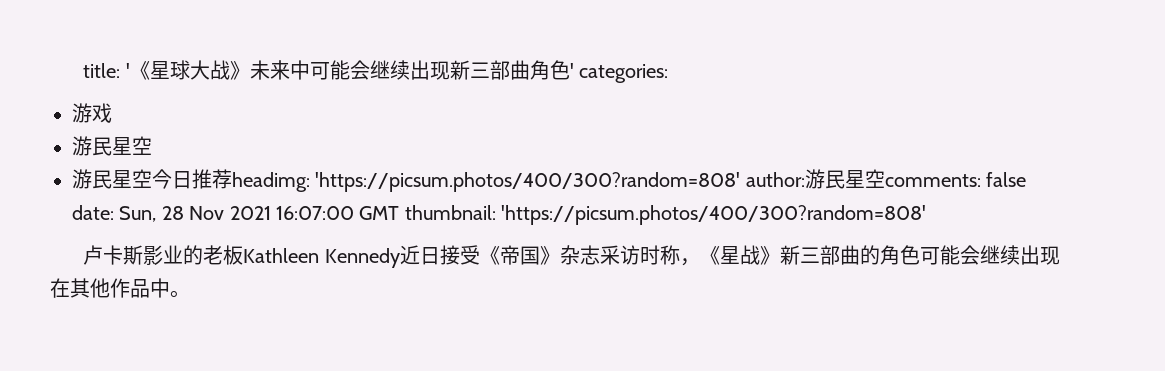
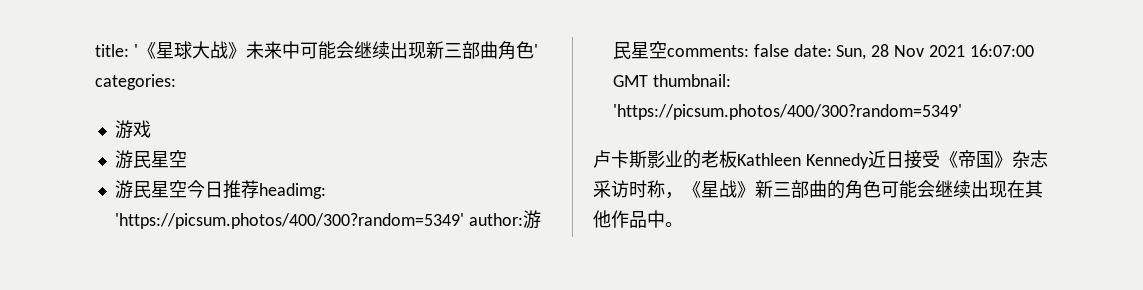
- 游民星空今日推荐headimg: 'https://picsum.photos/400/300?random=808' author:游民星空comments: false date: Sun, 28 Nov 2021 16:07:00 GMT thumbnail: 'https://picsum.photos/400/300?random=808'
+ 游民星空今日推荐headimg: 'https://picsum.photos/400/300?random=5349' author:游民星空comments: false date: Sun, 28 Nov 2021 16:07:00 GMT thumbnail: 'https://picsum.photos/400/300?random=5349'

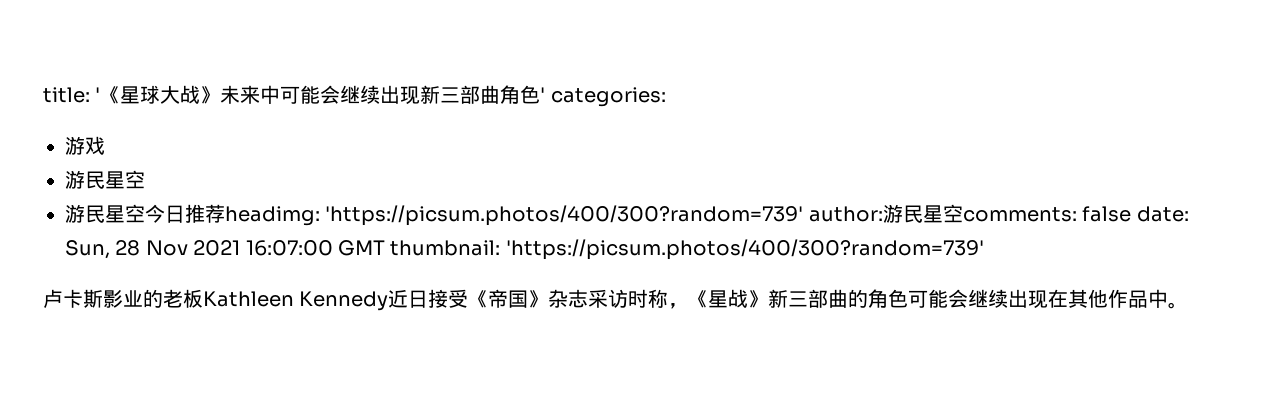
- 游民星空今日推荐headimg: 'https://picsum.photos/400/300?random=5349' author:游民星空comments: false date: Sun, 28 Nov 2021 16:07:00 GMT thumbnail: 'https://picsum.photos/400/300?random=5349'
+ 游民星空今日推荐headimg: 'https://picsum.photos/400/300?random=739' author:游民星空comments: false date: Sun, 28 Nov 2021 16:07:00 GMT thumbnail: 'https://picsum.photos/400/300?random=739'

